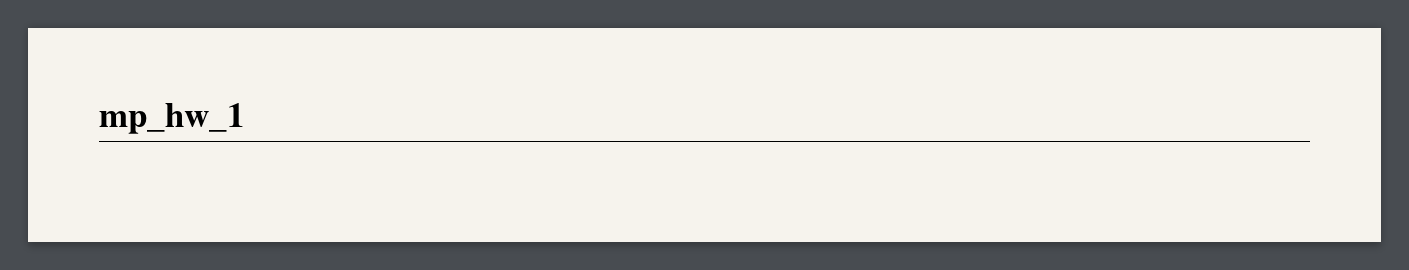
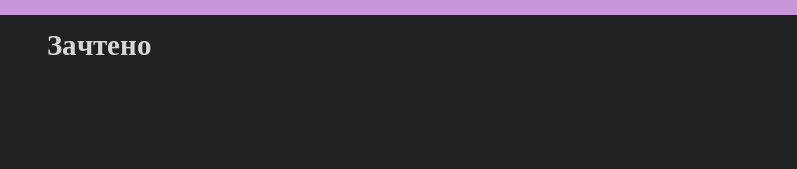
- mp_hw_1
+ Зачтено

